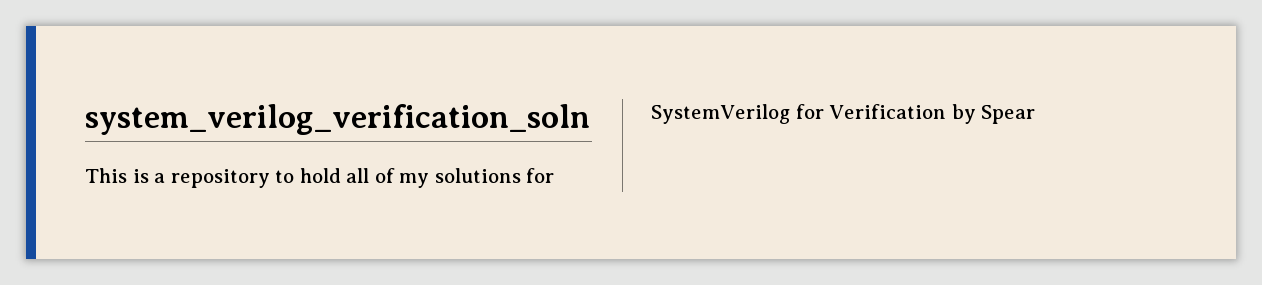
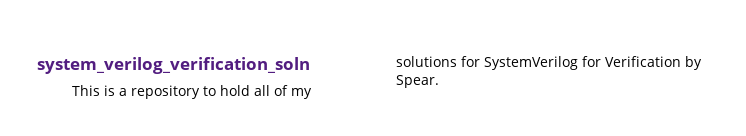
- This is a repository to hold all of my solutions for SystemVerilog for Verification by Spear
+ This is a repository to hold all of my solutions for SystemVerilog for Verification by Spear.

